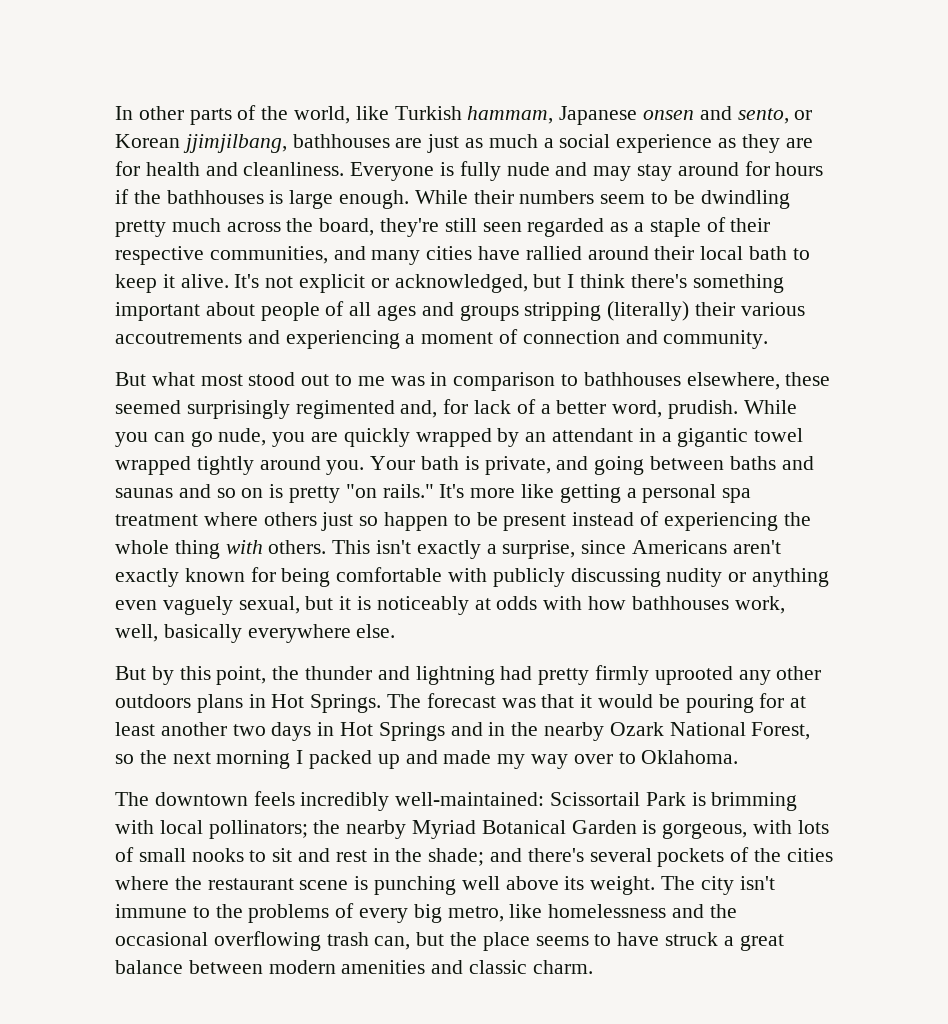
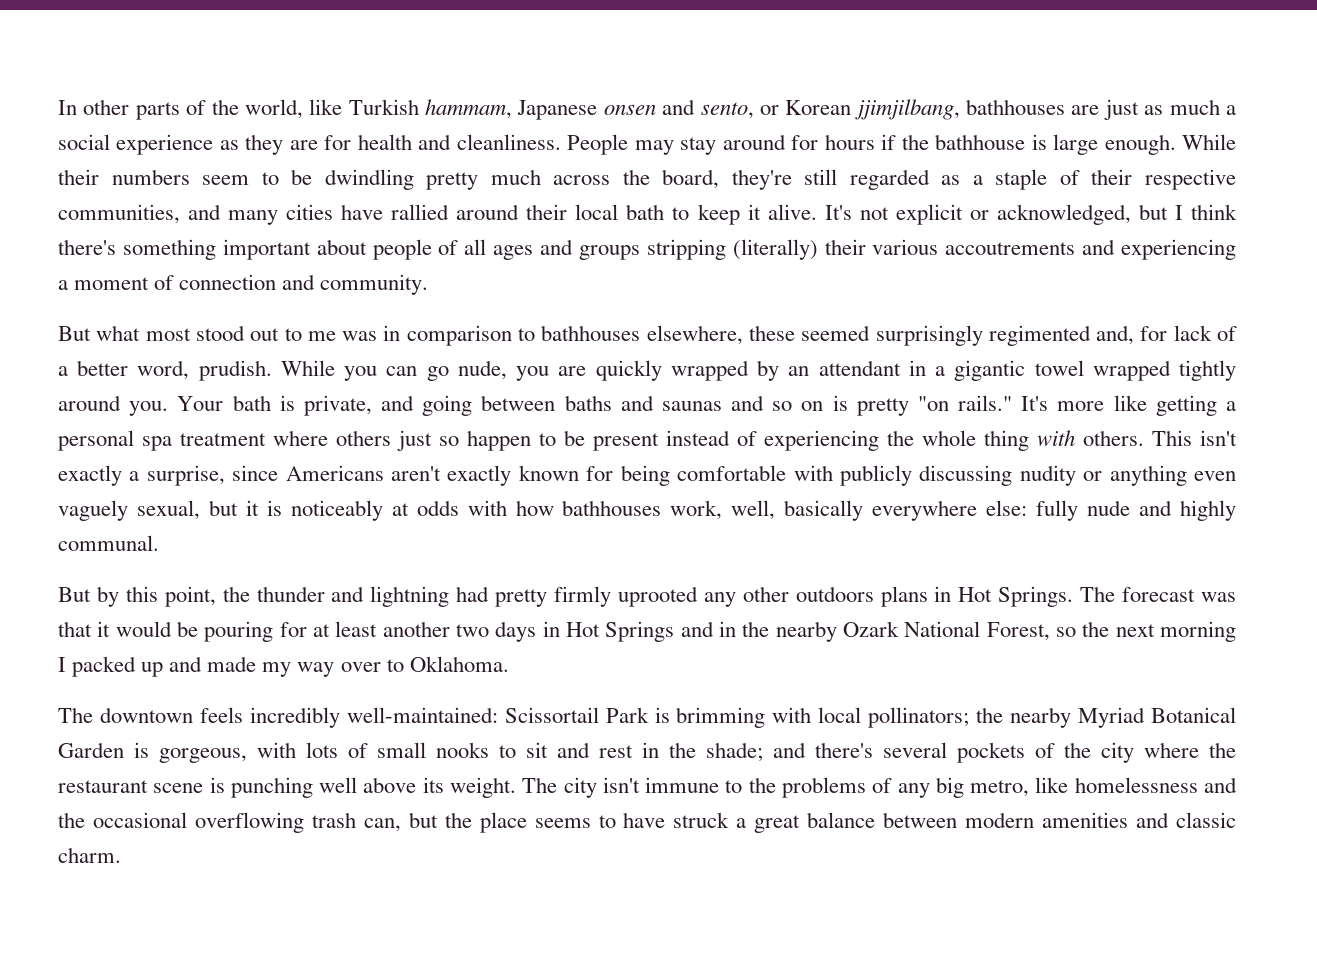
- Everyone is fully nude and may stay around for hours if the bathhouses is large enough.
+ People may stay around for hours if the bathhouse is large enough.
- While their numbers seem to be dwindling pretty much across the board, they're still seen regarded as a staple of their respective communities, and many cities have rallied around their local bath to keep it alive.
+ While their numbers seem to be dwindling pretty much across the board, they're still regarded as a staple of their respective communities, and many cities have rallied around their local bath to keep it alive.
- This isn't exactly a surprise, since Americans aren't exactly known for being comfortable with publicly discussing nudity or anything even vaguely sexual, but it is noticeably at odds with how bathhouses work, well, basically everywhere else.
+ This isn't exactly a surprise, since Americans aren't exactly known for being comfortable with publicly discussing nudity or anything even vaguely sexual, but it is noticeably at odds with how bathhouses work, well, basically everywhere else: fully nude and highly communal.
- The downtown feels incredibly well-maintained: Scissortail Park is brimming with local pollinators; the nearby Myriad Botanical Garden is gorgeous, with lots of small nooks to sit and rest in the shade; and there's several pockets of the cities where the restaurant scene is punching well above its weight.
+ The downtown feels incredibly well-maintained: Scissortail Park is brimming with local pollinators; the nearby Myriad Botanical Garden is gorgeous, with lots of small nooks to sit and rest in the shade; and there's several pockets of the city where the restaurant scene is punching well above its weight.
- The city isn't immune to the problems of every big metro, like homelessness and the occasional overflowing trash can, but the place seems to have struck a great balance between modern amenities and classic charm.
+ The city isn't immune to the problems of any big metro, like homelessness and the occasional overflowing trash can, but the place seems to have struck a great balance between modern amenities and classic charm.

